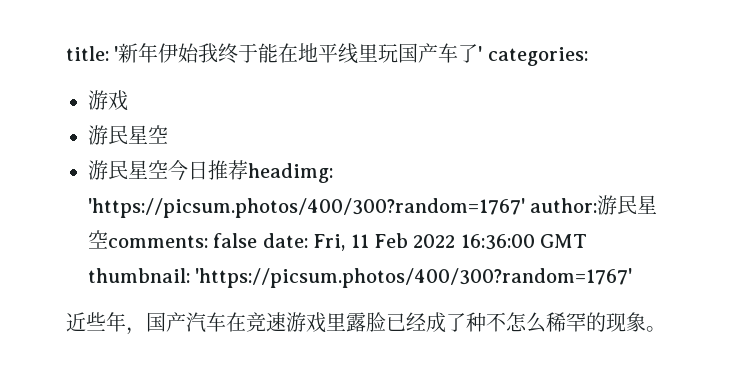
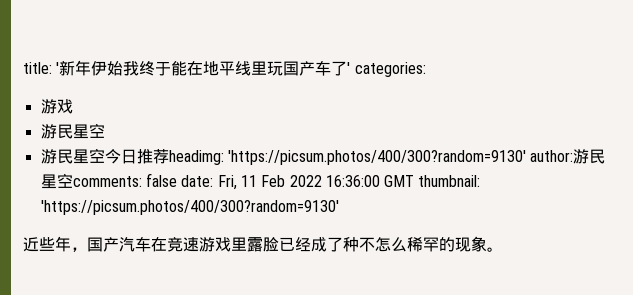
- 游民星空今日推荐headimg: 'https://picsum.photos/400/300?random=1767' author:游民星空comments: false date: Fri, 11 Feb 2022 16:36:00 GMT thumbnail: 'https://picsum.photos/400/300?random=1767'
+ 游民星空今日推荐headimg: 'https://picsum.photos/400/300?random=9130' author:游民星空comments: false date: Fri, 11 Feb 2022 16:36:00 GMT thumbnail: 'https://picsum.photos/400/300?random=9130'

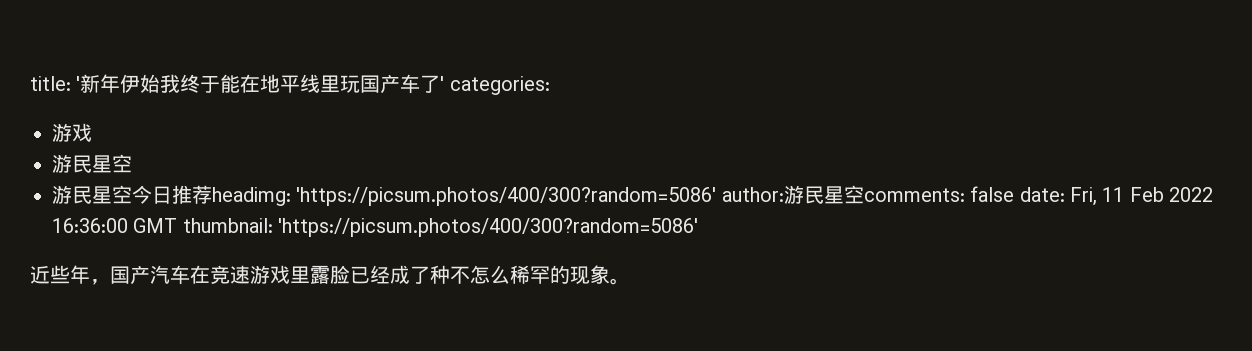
- 游民星空今日推荐headimg: 'https://picsum.photos/400/300?random=9130' author:游民星空comments: false date: Fri, 11 Feb 2022 16:36:00 GMT thumbnail: 'https://picsum.photos/400/300?random=9130'
+ 游民星空今日推荐headimg: 'https://picsum.photos/400/300?random=5086' author:游民星空comments: false date: Fri, 11 Feb 2022 16:36:00 GMT thumbnail: 'https://picsum.photos/400/300?random=5086'

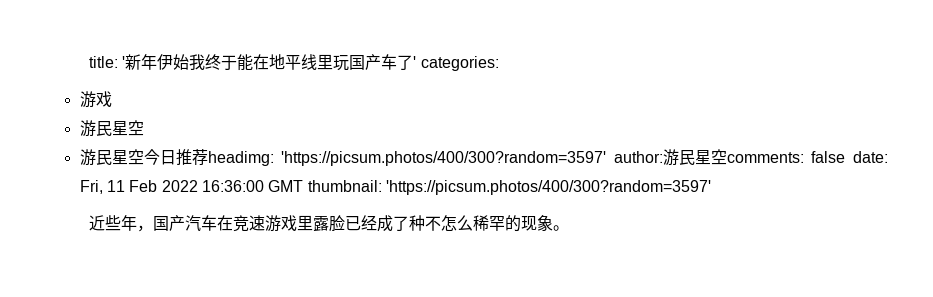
- 游民星空今日推荐headimg: 'https://picsum.photos/400/300?random=5086' author:游民星空comments: false date: Fri, 11 Feb 2022 16:36:00 GMT thumbnail: 'https://picsum.photos/400/300?random=5086'
+ 游民星空今日推荐headimg: 'https://picsum.photos/400/300?random=3597' author:游民星空comments: false date: Fri, 11 Feb 2022 16:36:00 GMT thumbnail: 'https://picsum.photos/400/300?random=3597'

